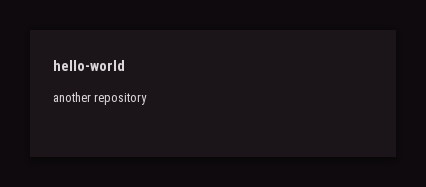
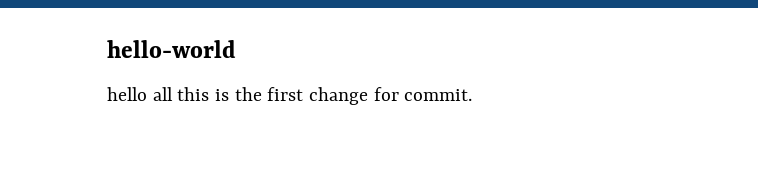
- another repository
+ hello all this is the first change for commit.

